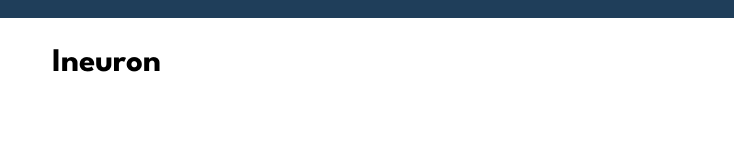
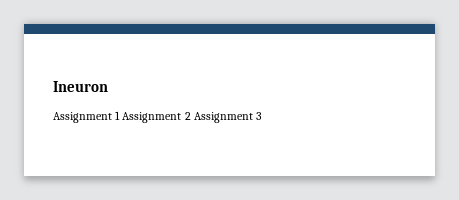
+ Assignment 1 Assignment 2 Assignment 3

